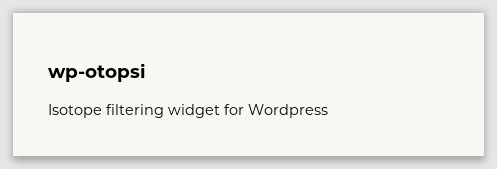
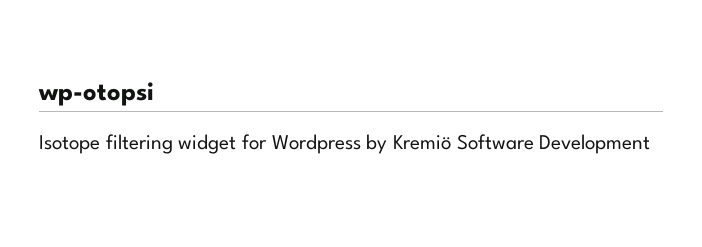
- Isotope filtering widget for Wordpress
+ Isotope filtering widget for Wordpress by Kremiö Software Development

